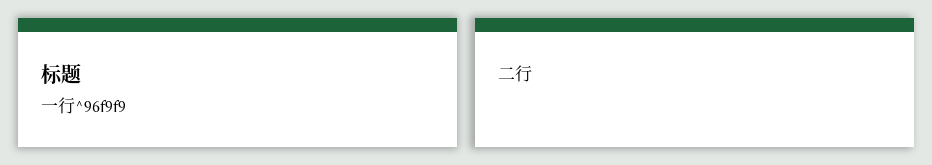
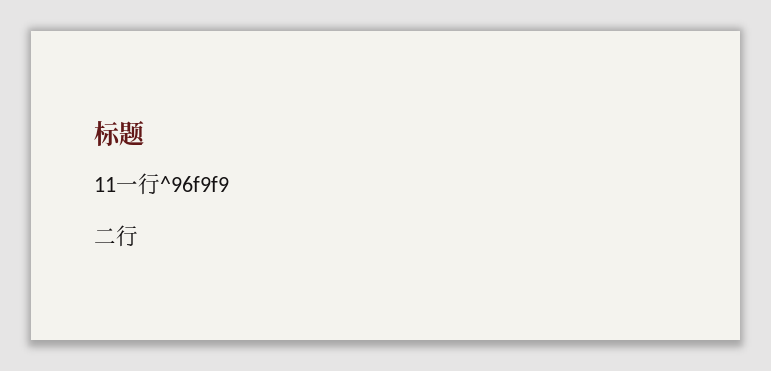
- 一行^96f9f9
+ 11一行^96f9f9

